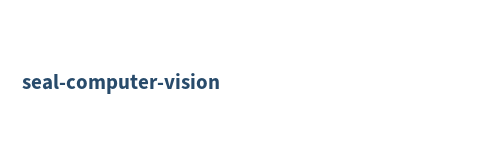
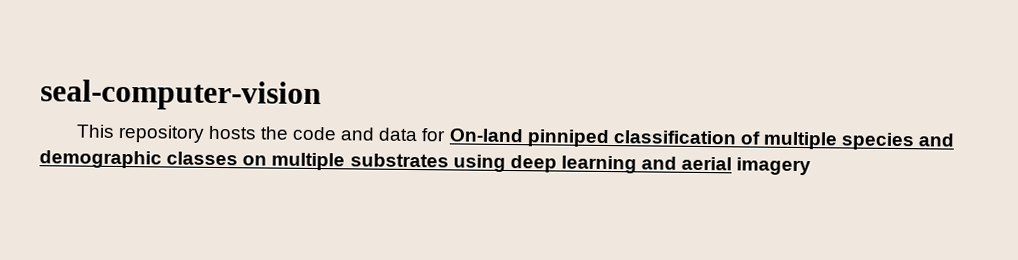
+ This repository hosts the code and data for On-land pinniped classification of multiple species and demographic classes on multiple substrates using deep learning and aerial imagery

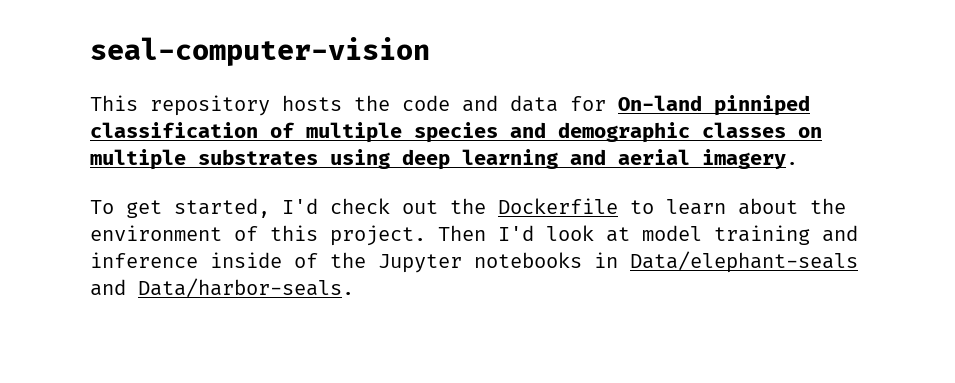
- This repository hosts the code and data for On-land pinniped classification of multiple species and demographic classes on multiple substrates using deep learning and aerial imagery
+ This repository hosts the code and data for On-land pinniped classification of multiple species and demographic classes on multiple substrates using deep learning and aerial imagery.
+ To get started, I'd check out the Dockerfile to learn about the environment of this project. Then I'd look at model training and inference inside of the Jupyter notebooks in Data/elephant-seals and Data/harbor-seals.

